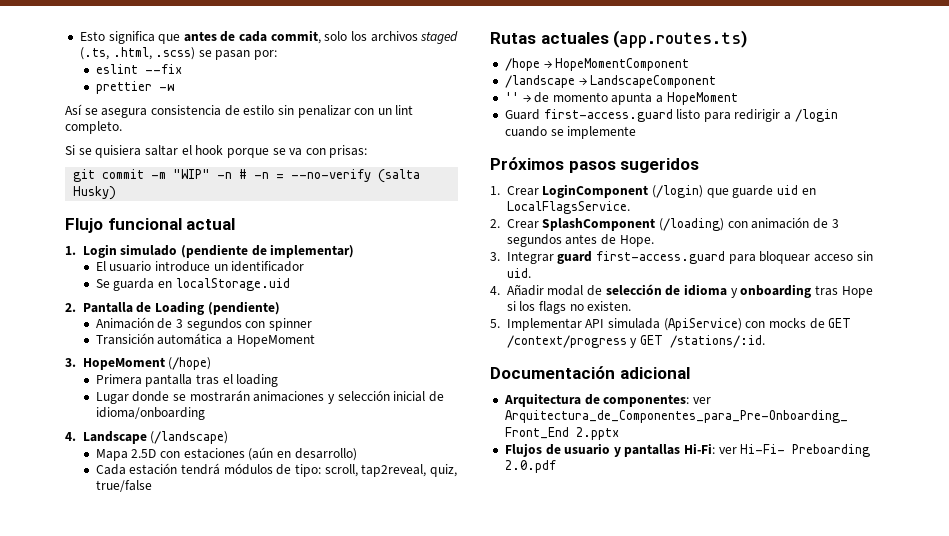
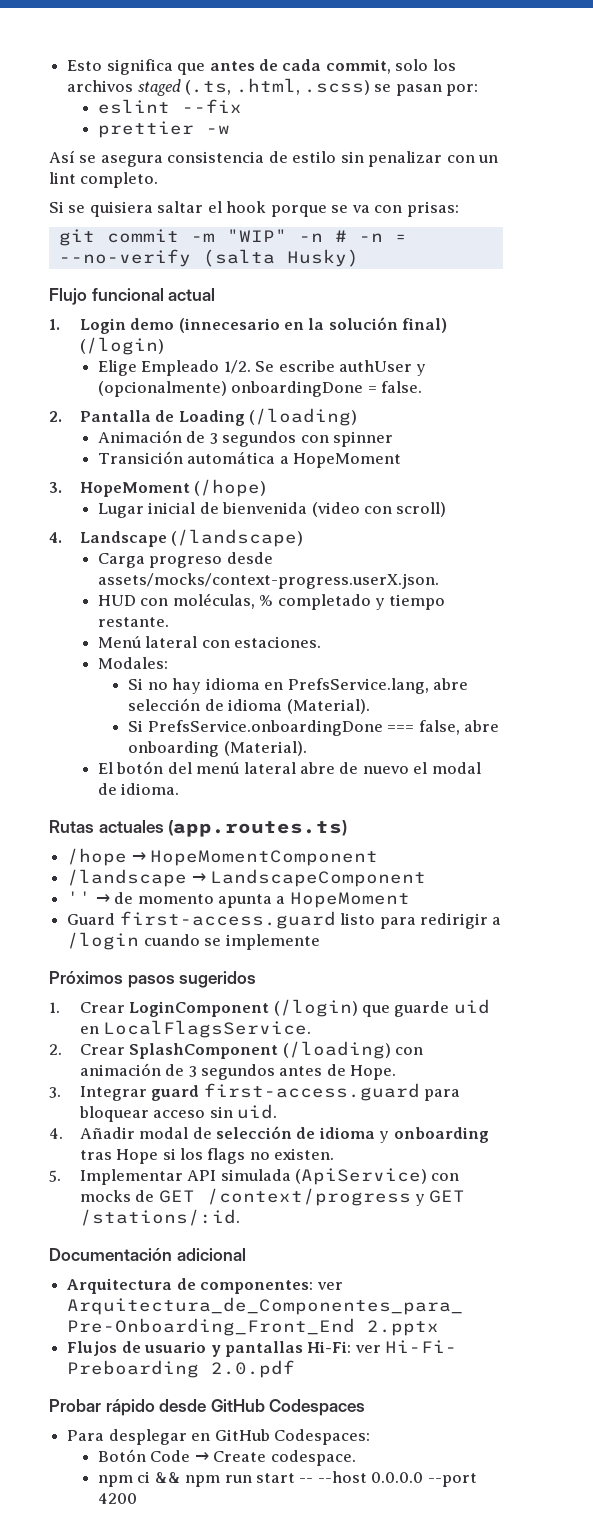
- 1. Login simulado (pendiente de implementar)
- El usuario introduce un identificador
- Se guarda en localStorage.uid
+ 1. Login demo (innecesario en la solución final) (/login)
+ Elige Empleado 1/2. Se escribe authUser y (opcionalmente) onboardingDone = false.
- 2. Pantalla de Loading (pendiente)
+ 2. Pantalla de Loading (/loading)
- Primera pantalla tras el loading
- Lugar donde se mostrarán animaciones y selección inicial de idioma/onboarding
+ Lugar inicial de bienvenida (video con scroll)
  4. Landscape (/landscape)
- Mapa 2.5D con estaciones (aún en desarrollo)
- Cada estación tendrá módulos de tipo: scroll, tap2reveal, quiz, true/false
+ Carga progreso desde assets/mocks/context-progress.userX.json.
+ HUD con moléculas, % completado y tiempo restante.
+ Menú lateral con estaciones.
+ Modales:
+ Si no hay idioma en PrefsService.lang, abre selección de idioma (Material).
+ Si PrefsService.onboardingDone === false, abre onboarding (Material).
+ El botón del menú lateral abre de nuevo el modal de idioma.
+ Probar rápido desde GitHub Codespaces
+ Para desplegar en GitHub Codespaces:
+ Botón Code → Create codespace.
+ npm ci && npm run start -- --host 0.0.0.0 --port 4200

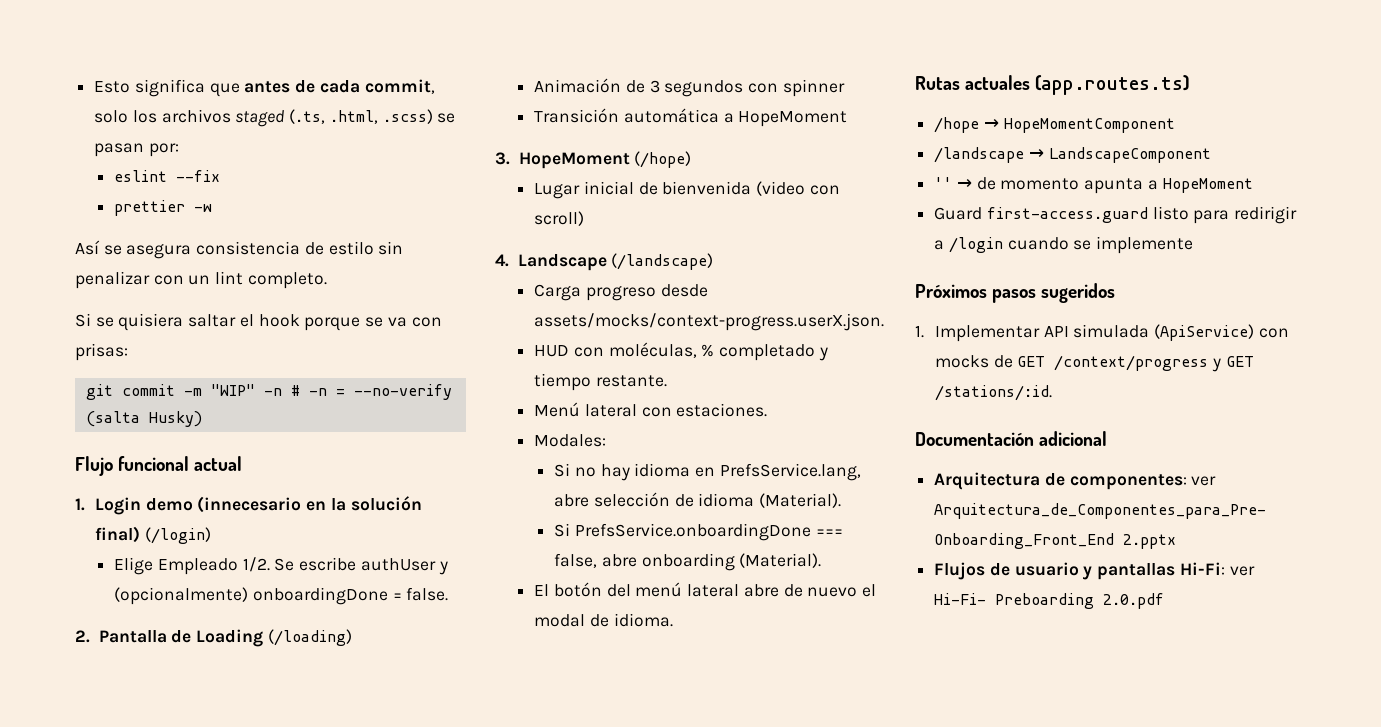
- 1. Crear LoginComponent (/login) que guarde uid en LocalFlagsService.
- 2. Crear SplashComponent (/loading) con animación de 3 segundos antes de Hope.
- 3. Integrar guard first-access.guard para bloquear acceso sin uid.
- 4. Añadir modal de selección de idioma y onboarding tras Hope si los flags no existen.
- 5. Implementar API simulada (ApiService) con mocks de GET /context/progress y GET /stations/:id.
+ 1. Implementar API simulada (ApiService) con mocks de GET /context/progress y GET /stations/:id.
- Probar rápido desde GitHub Codespaces
- Para desplegar en GitHub Codespaces:
- Botón Code → Create codespace.
- npm ci && npm run start -- --host 0.0.0.0 --port 4200

